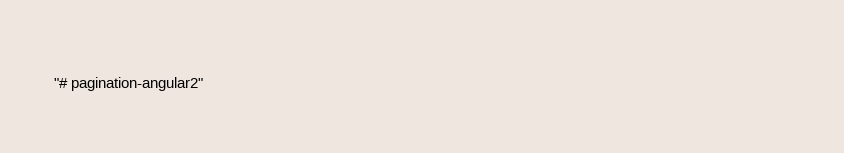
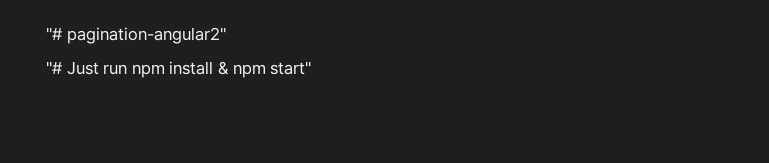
+ "# Just run npm install & npm start"

